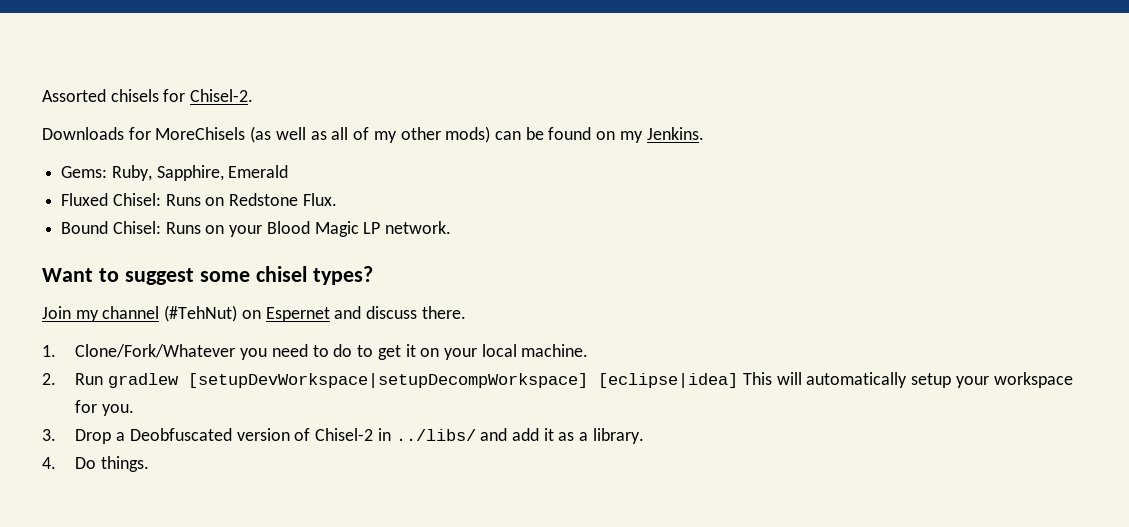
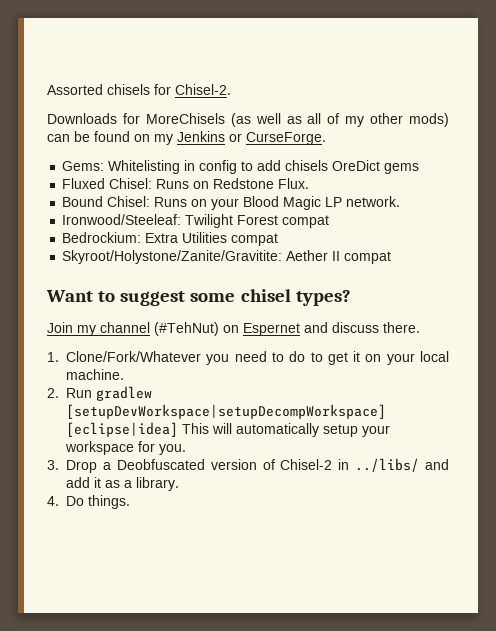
- Downloads for MoreChisels (as well as all of my other mods) can be found on my Jenkins.
- Gems: Ruby, Sapphire, Emerald
+ Downloads for MoreChisels (as well as all of my other mods) can be found on my Jenkins or CurseForge.
+ Gems: Whitelisting in config to add chisels OreDict gems
+ Ironwood/Steeleaf: Twilight Forest compat
+ Bedrockium: Extra Utilities compat
+ Skyroot/Holystone/Zanite/Gravitite: Aether II compat

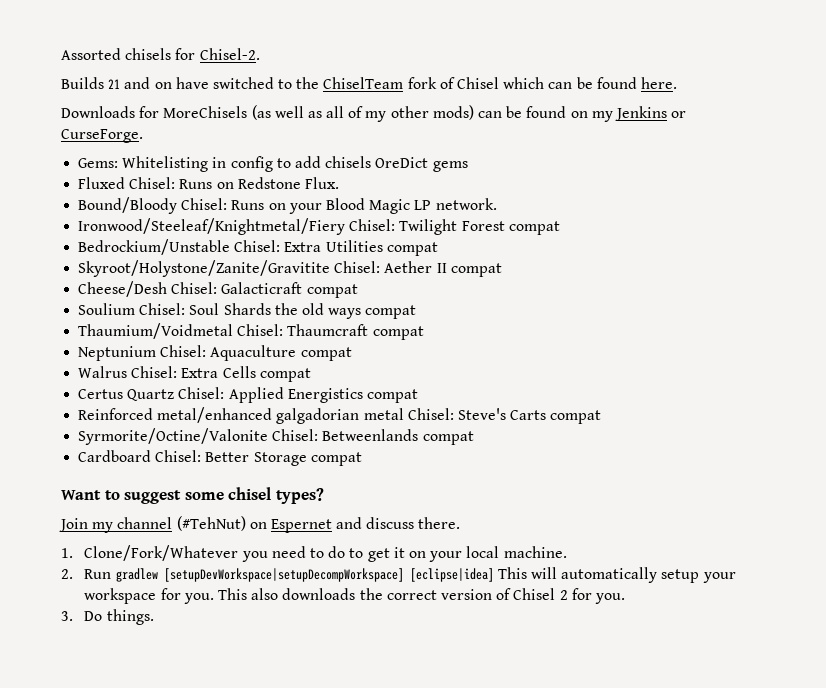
+ Builds 21 and on have switched to the ChiselTeam fork of Chisel which can be found here.
- Bound Chisel: Runs on your Blood Magic LP network.
+ Bound/Bloody Chisel: Runs on your Blood Magic LP network.
- Ironwood/Steeleaf: Twilight Forest compat
+ Ironwood/Steeleaf/Knightmetal/Fiery Chisel: Twilight Forest compat
- Bedrockium: Extra Utilities compat
+ Bedrockium/Unstable Chisel: Extra Utilities compat
- Skyroot/Holystone/Zanite/Gravitite: Aether II compat
+ Skyroot/Holystone/Zanite/Gravitite Chisel: Aether II compat
+ Cheese/Desh Chisel: Galacticraft compat
+ Soulium Chisel: Soul Shards the old ways compat
+ Thaumium/Voidmetal Chisel: Thaumcraft compat
+ Neptunium Chisel: Aquaculture compat
+ Walrus Chisel: Extra Cells compat
+ Certus Quartz Chisel: Applied Energistics compat
+ Reinforced metal/enhanced galgadorian metal Chisel: Steve's Carts compat
+ Syrmorite/Octine/Valonite Chisel: Betweenlands compat
+ Cardboard Chisel: Better Storage compat
- 2. Run gradlew [setupDevWorkspace|setupDecompWorkspace] [eclipse|idea] This will automatically setup your workspace for you.
- 3. Drop a Deobfuscated version of Chisel-2 in ../libs/ and add it as a library.
- 4. Do things.
+ 2. Run gradlew [setupDevWorkspace|setupDecompWorkspace] [eclipse|idea] This will automatically setup your workspace for you. This also downloads the correct version of Chisel 2 for you.
+ 3. Do things.

